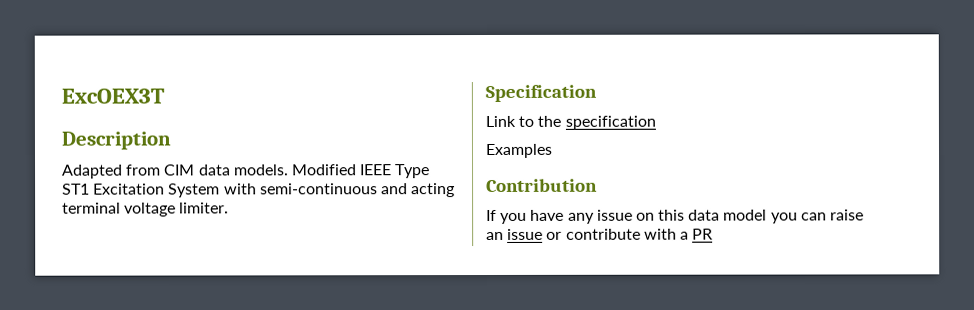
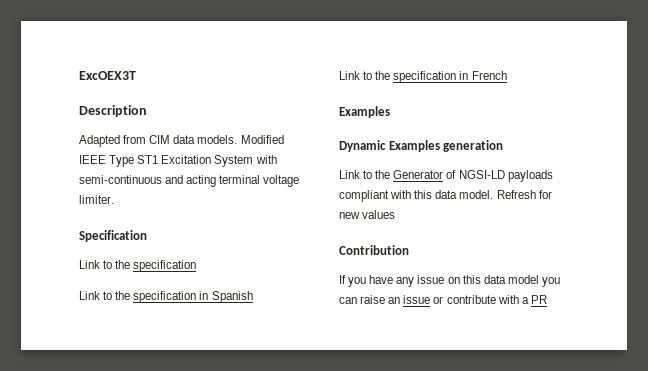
+ Link to the specification in Spanish
+ Link to the specification in French
  Examples
+ Dynamic Examples generation
+ Link to the Generator of NGSI-LD payloads compliant with this data model. Refresh for new values

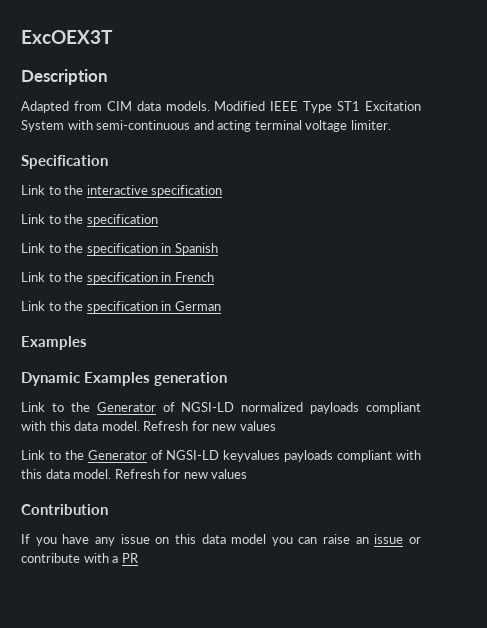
+ Link to the interactive specification
+ Link to the specification in German
- Link to the Generator of NGSI-LD payloads compliant with this data model.
+ Link to the Generator of NGSI-LD normalized payloads compliant with this data model. Refresh for new values
+ Link to the Generator of NGSI-LD keyvalues payloads compliant with this data model.

